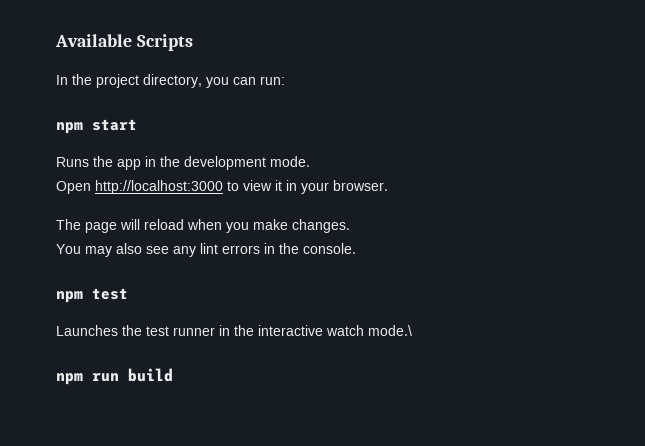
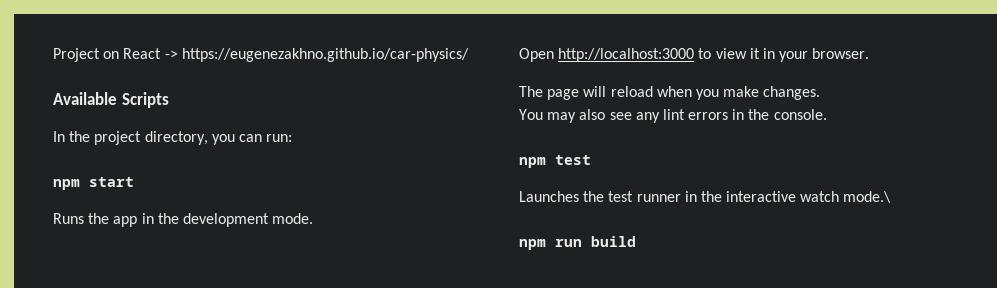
+ Project on React -> https://eugenezakhno.github.io/car-physics/

